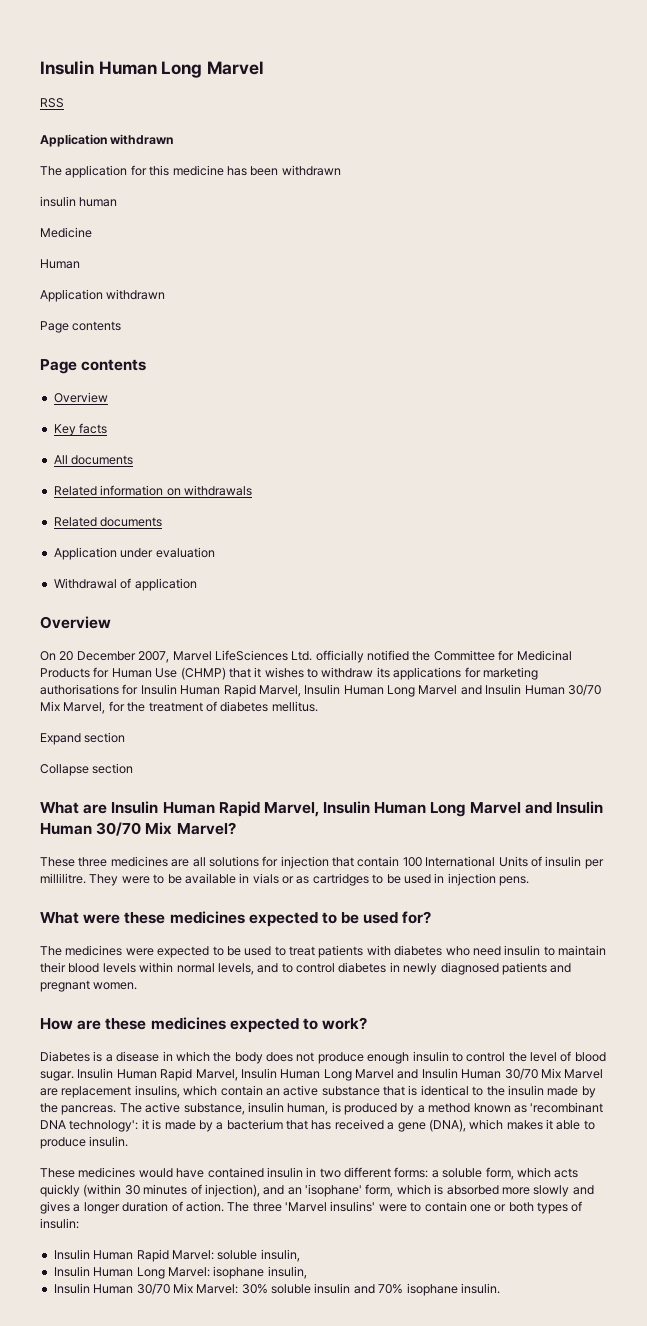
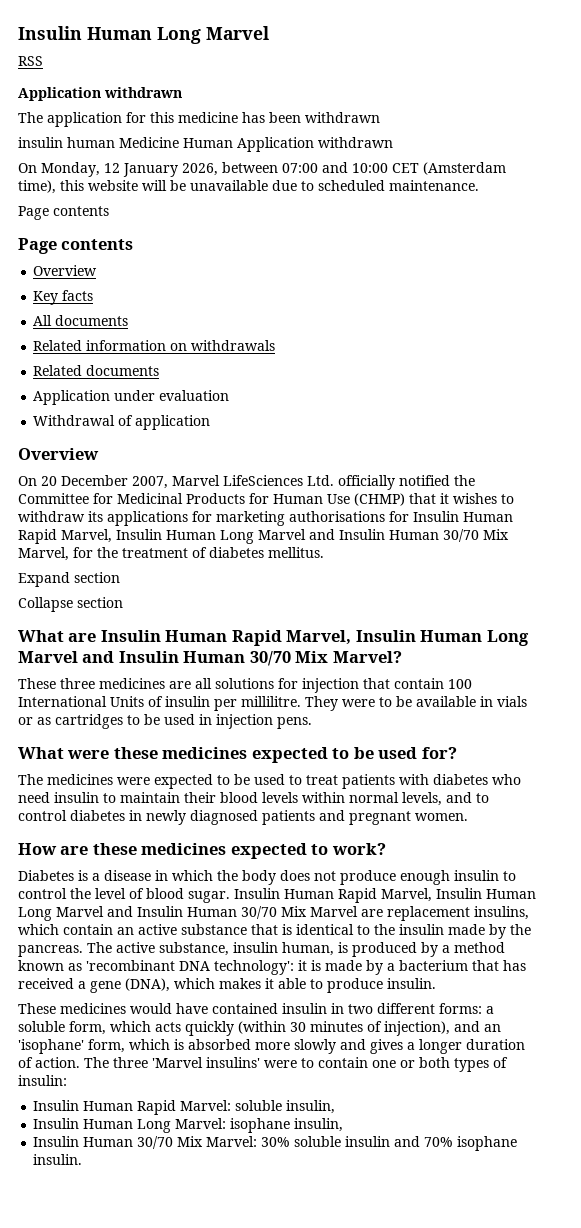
- insulin human
- Medicine
- Human
- Application withdrawn
+ insulin human Medicine Human Application withdrawn
+ On Monday, 12 January 2026, between 07:00 and 10:00 CET (Amsterdam time), this website will be unavailable due to scheduled maintenance.

